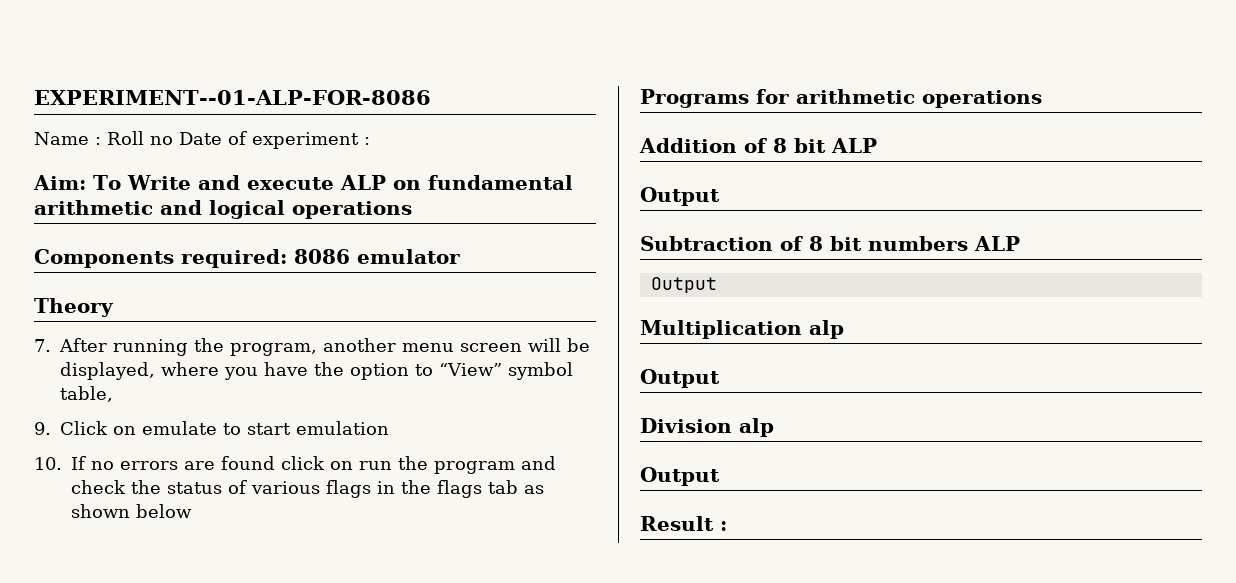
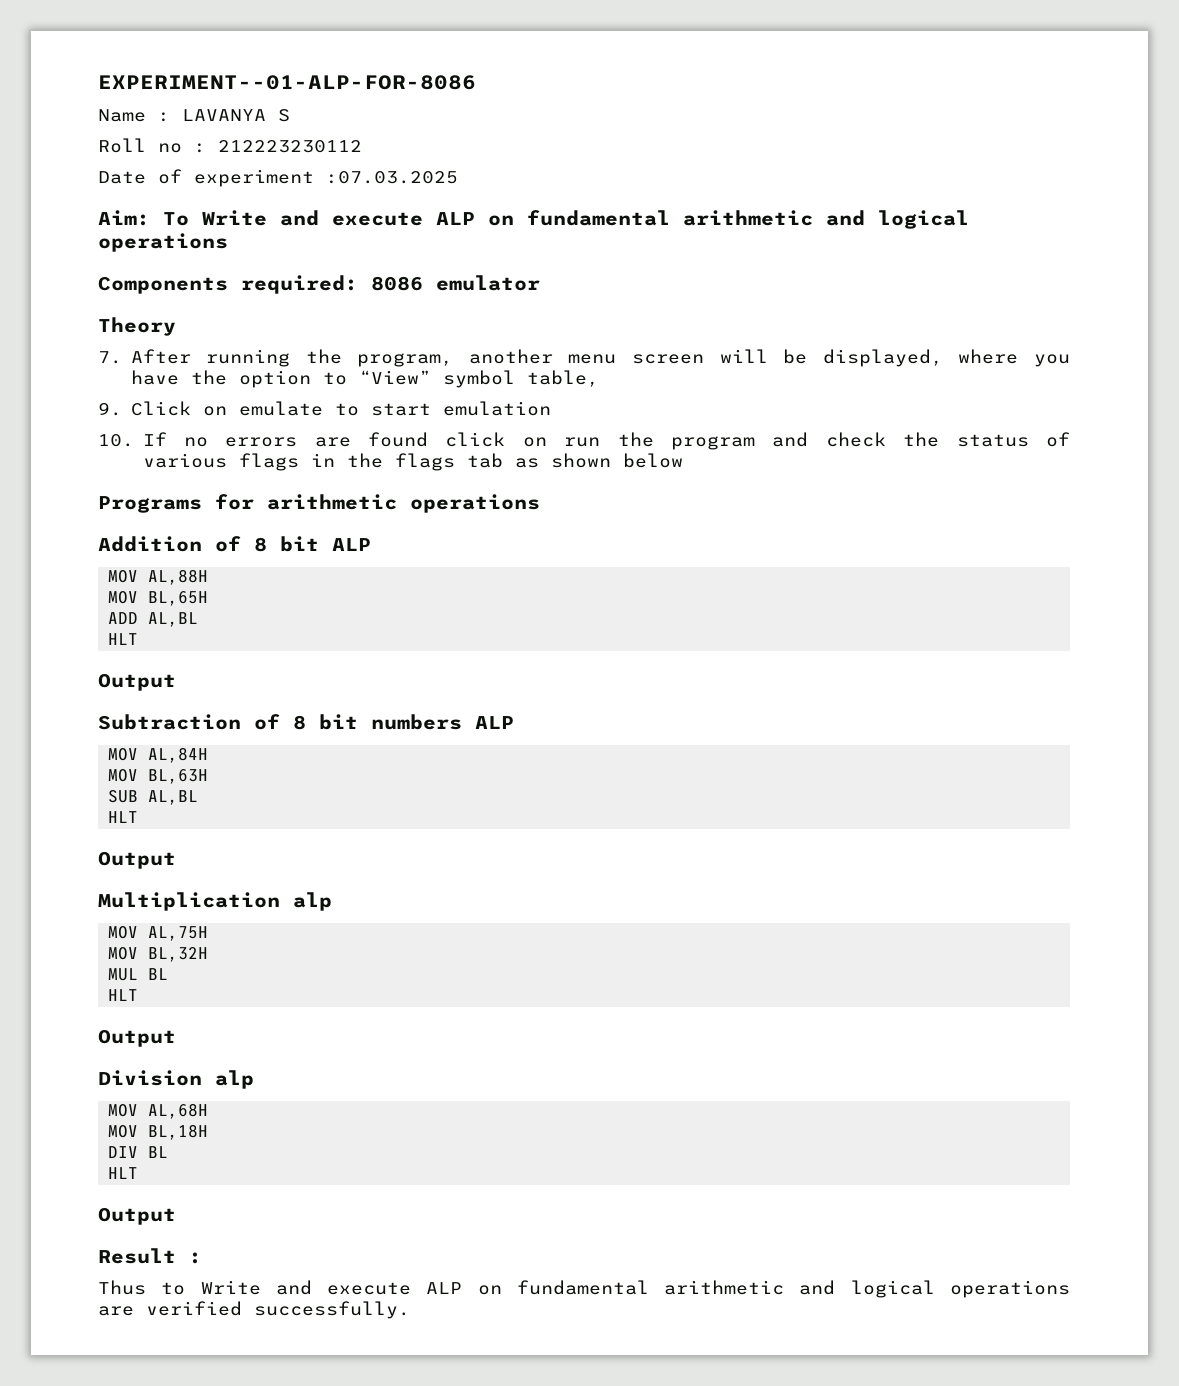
- Name : Roll no Date of experiment :
+ Name : LAVANYA S
+ Roll no : 212223230112
+ Date of experiment :07.03.2025
+ MOV AL,88H
+ MOV BL,65H
+ ADD AL,BL
+ HLT
  Subtraction of 8 bit numbers ALP
+ MOV AL,84H
+ MOV BL,63H
+ SUB AL,BL
+ HLT
  Output
  Multiplication alp
+ MOV AL,75H
+ MOV BL,32H
+ MUL BL
+ HLT
  Output
  Division alp
+ MOV AL,68H
+ MOV BL,18H
+ DIV BL
+ HLT
  Output
  Result :
+ Thus to Write and execute ALP on fundamental arithmetic and logical operations are verified successfully.

